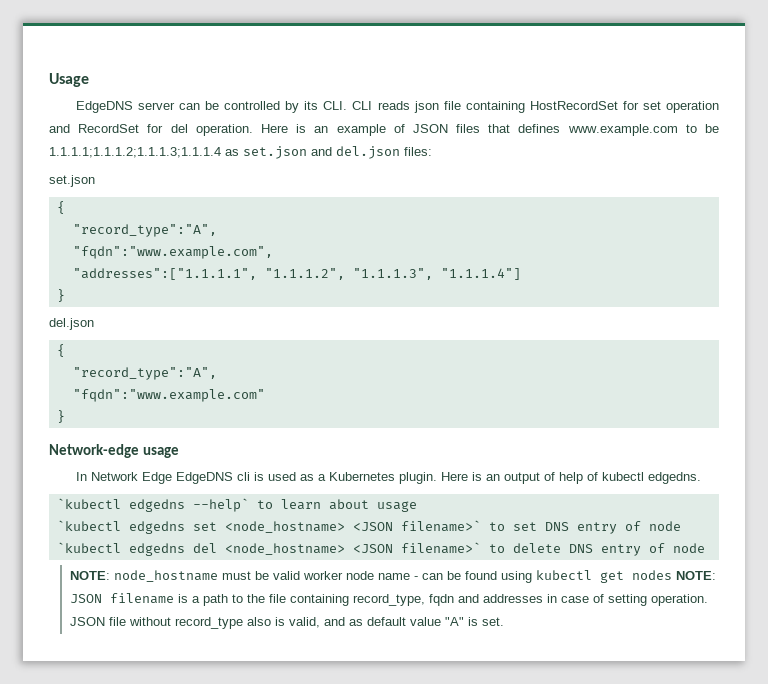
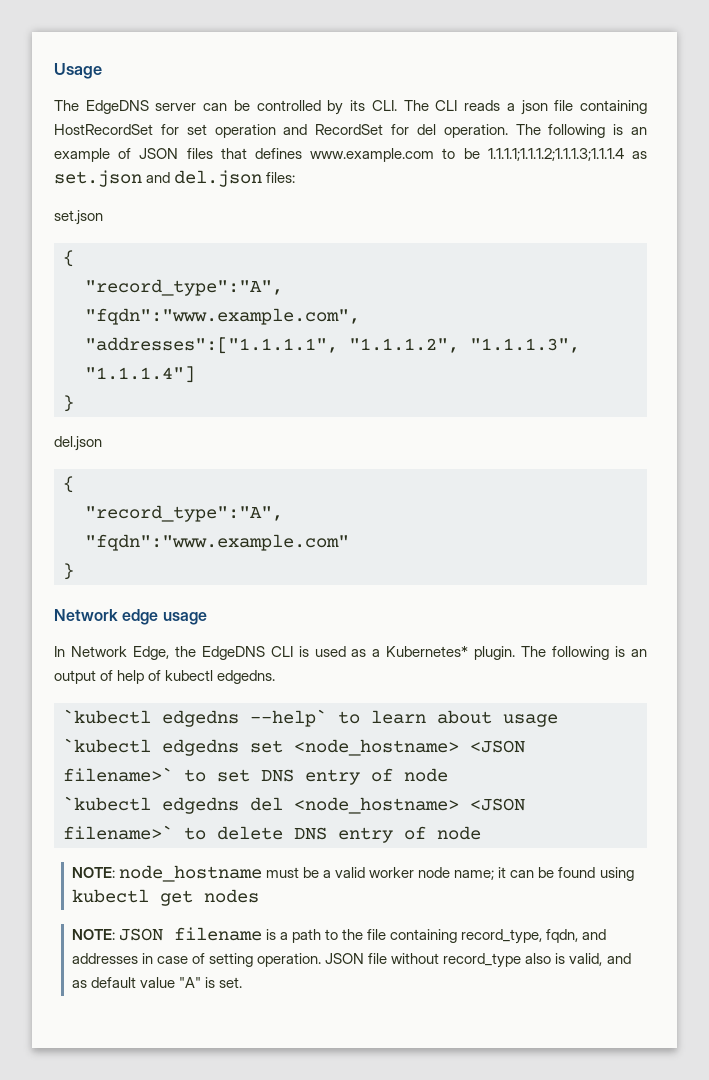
- EdgeDNS server can be controlled by its CLI. CLI reads json file containing HostRecordSet for set operation and RecordSet for del operation.
+ The EdgeDNS server can be controlled by its CLI. The CLI reads a json file containing HostRecordSet for set operation and RecordSet for del operation.
- Here is an example of JSON files that defines www.example.com to be 1.1.1.1;1.1.1.2;1.1.1.3;1.1.1.4 as set.json and del.json files:
+ The following is an example of JSON files that defines www.example.com to be 1.1.1.1;1.1.1.2;1.1.1.3;1.1.1.4 as set.json and del.json files:
- Network-edge usage
+ Network edge usage
- In Network Edge EdgeDNS cli is used as a Kubernetes plugin. Here is an output of help of kubectl edgedns.
+ In Network Edge, the EdgeDNS CLI is used as a Kubernetes* plugin. The following is an output of help of kubectl edgedns.
- NOTE: node_hostname must be valid worker node name - can be found using kubectl get nodes NOTE: JSON filename is a path to the file containing record_type, fqdn and addresses in case of setting operation.
+ NOTE: node_hostname must be a valid worker node name; it can be found using kubectl get nodes
+ NOTE: JSON filename is a path to the file containing record_type, fqdn, and addresses in case of setting operation.

